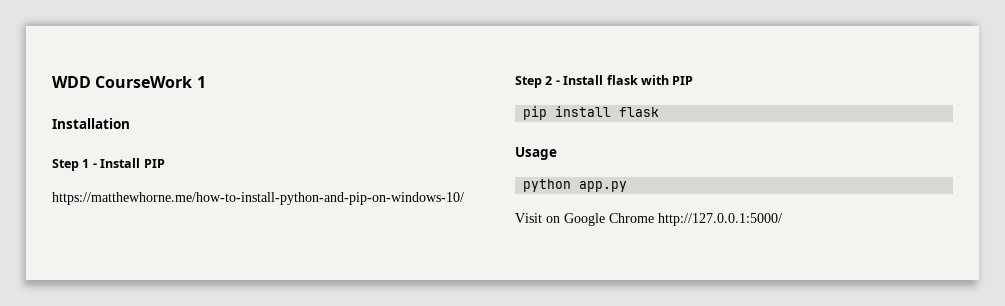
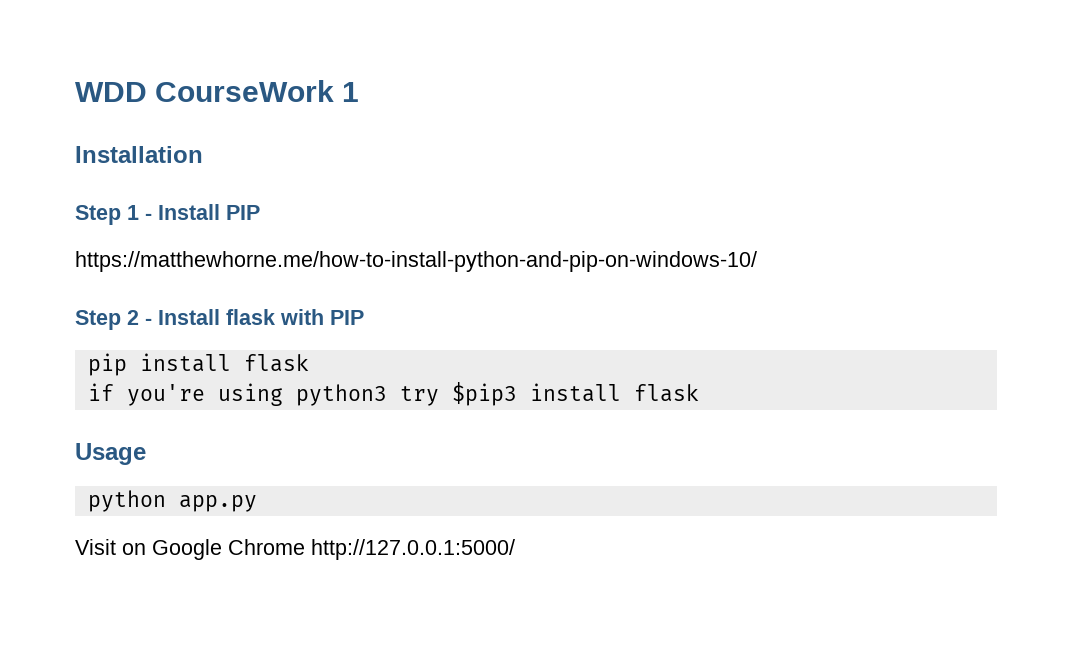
+ if you're using python3 try $pip3 install flask

